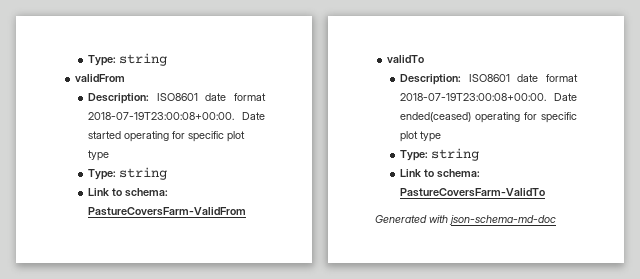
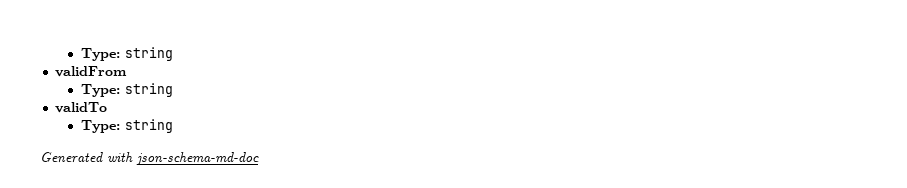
  validFrom
- Description: ISO8601 date format 2018-07-19T23:00:08+00:00. Date started operating for specific plot type
  Type: string
- Link to schema: PastureCoversFarm-ValidFrom
  validTo
- Description: ISO8601 date format 2018-07-19T23:00:08+00:00. Date ended(ceased) operating for specific plot type
  Type: string
- Link to schema: PastureCoversFarm-ValidTo

